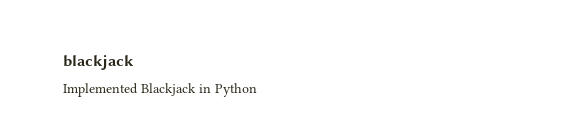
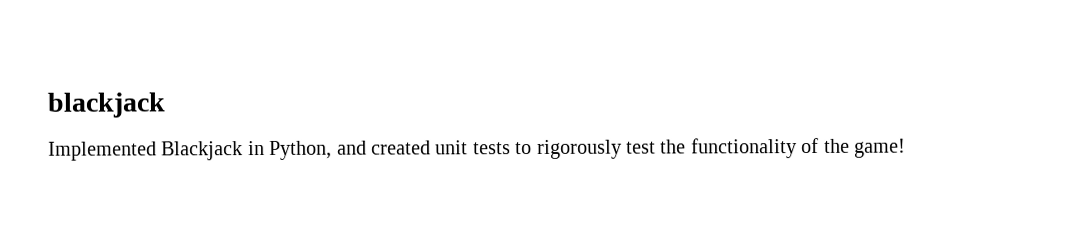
- Implemented Blackjack in Python
+ Implemented Blackjack in Python, and created unit tests to rigorously test the functionality of the game!

